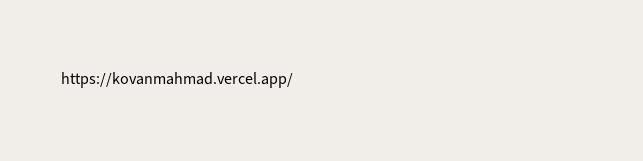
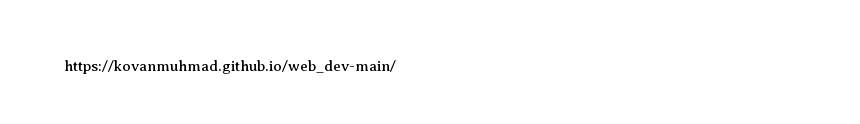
- https://kovanmahmad.vercel.app/
+ https://kovanmuhmad.github.io/web_dev-main/

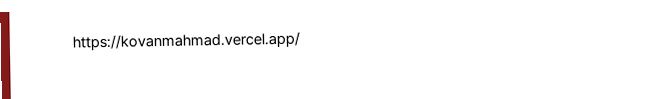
- https://kovanmuhmad.github.io/web_dev-main/
+ https://kovanmahmad.vercel.app/

